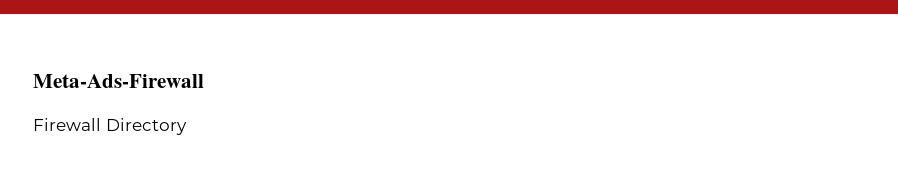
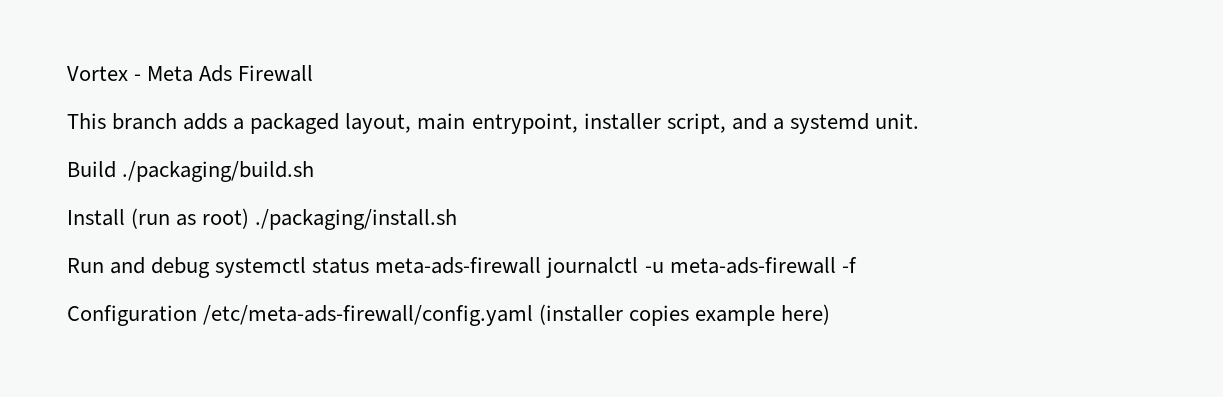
- Meta-Ads-Firewall
- Firewall Directory
+ Vortex - Meta Ads Firewall
+ This branch adds a packaged layout, main entrypoint, installer script, and a systemd unit.
+ Build ./packaging/build.sh
+ Install (run as root) ./packaging/install.sh
+ Run and debug systemctl status meta-ads-firewall journalctl -u meta-ads-firewall -f
+ Configuration /etc/meta-ads-firewall/config.yaml (installer copies example here)

